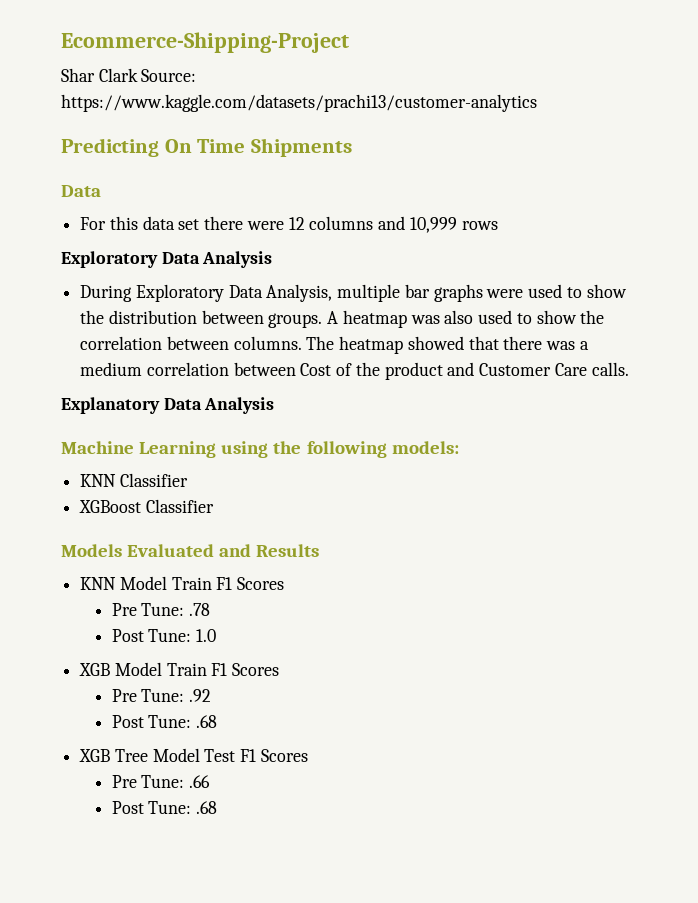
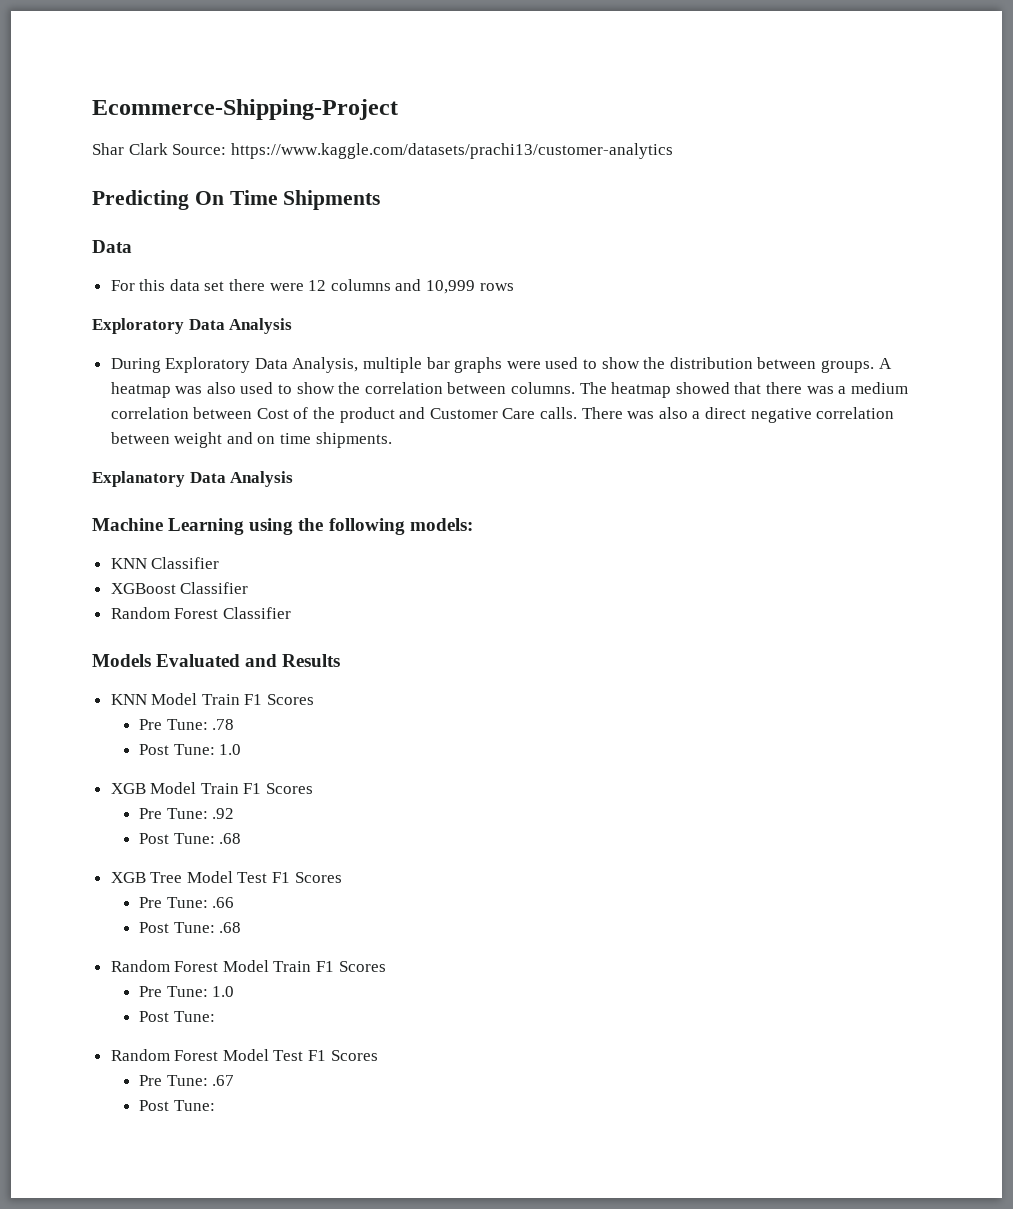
+ There was also a direct negative correlation between weight and on time shipments.
+ Random Forest Classifier
+ Random Forest Model Train F1 Scores
+ Pre Tune: 1.0
+ Post Tune:
+ Random Forest Model Test F1 Scores
+ Pre Tune: .67
+ Post Tune:

